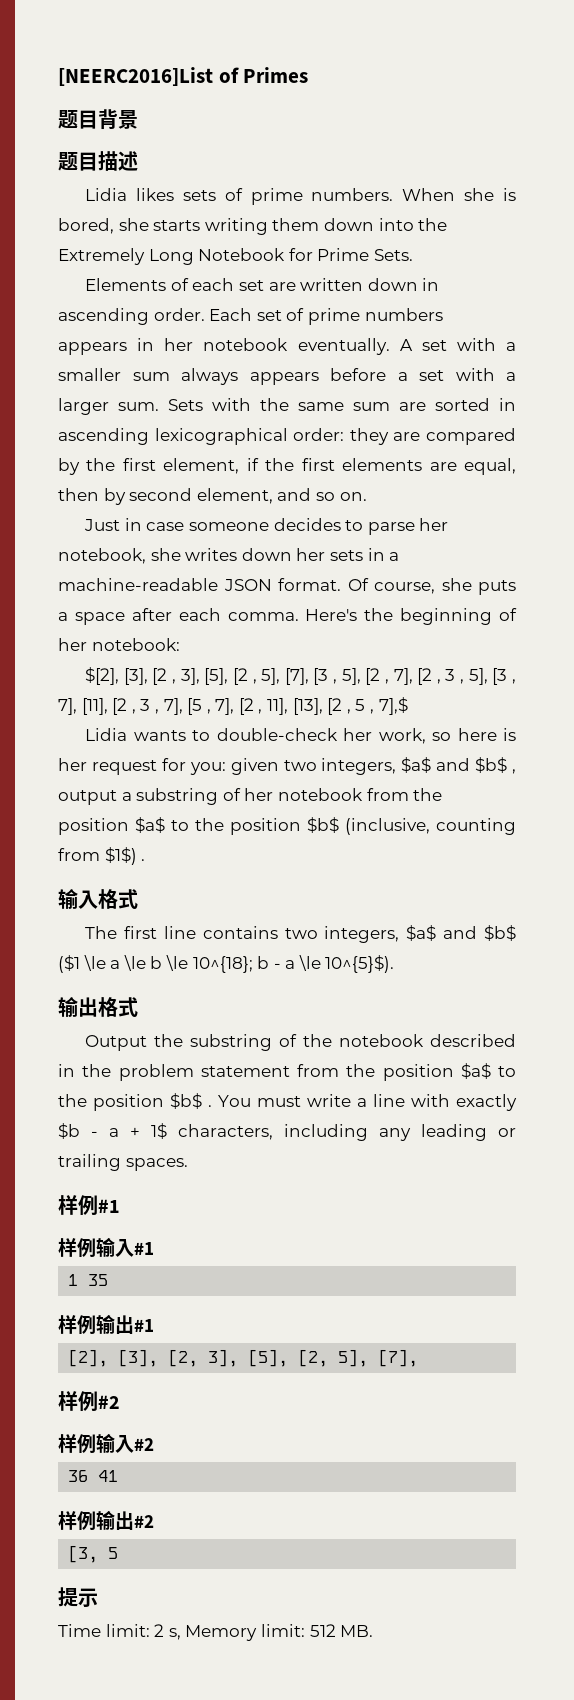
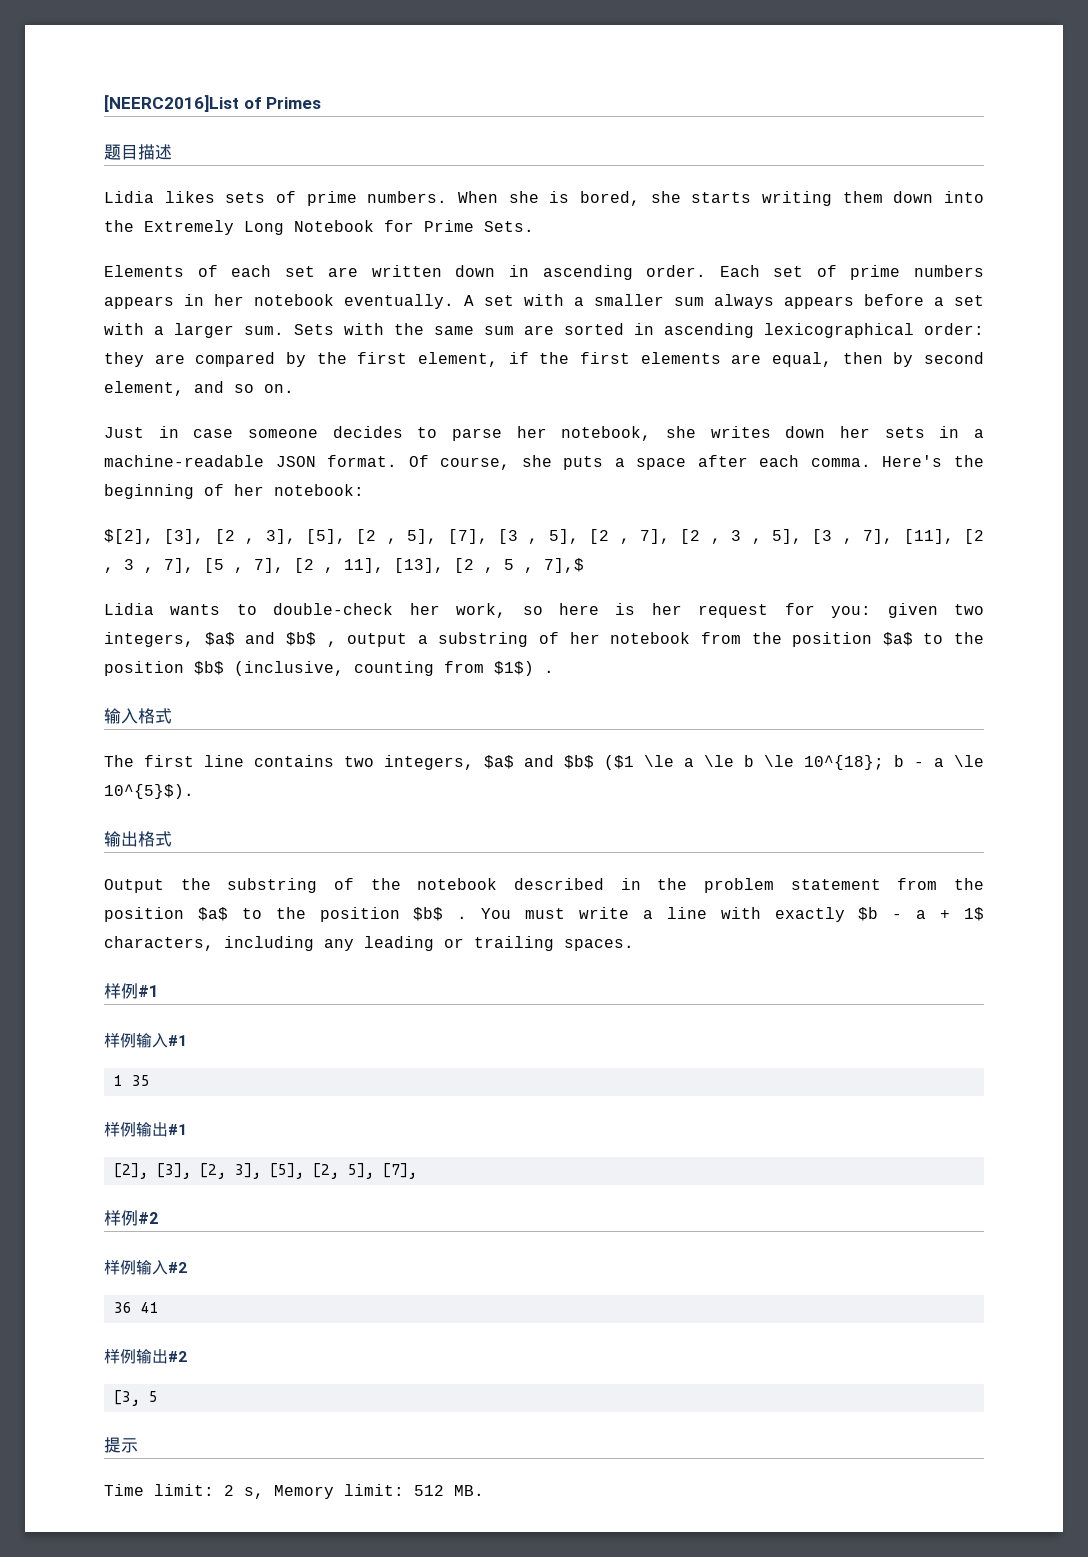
- 题目背景

